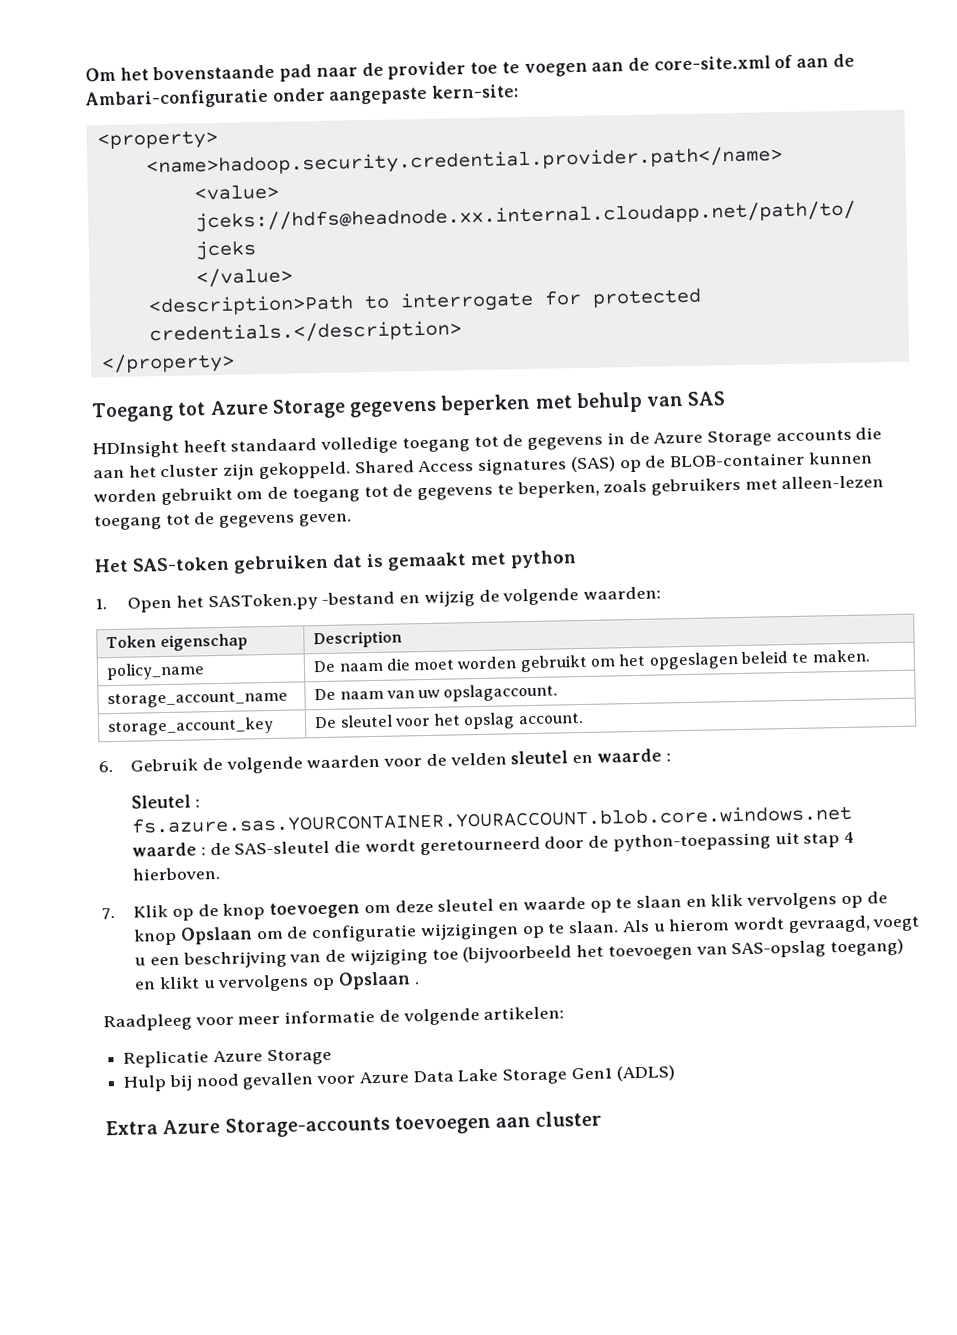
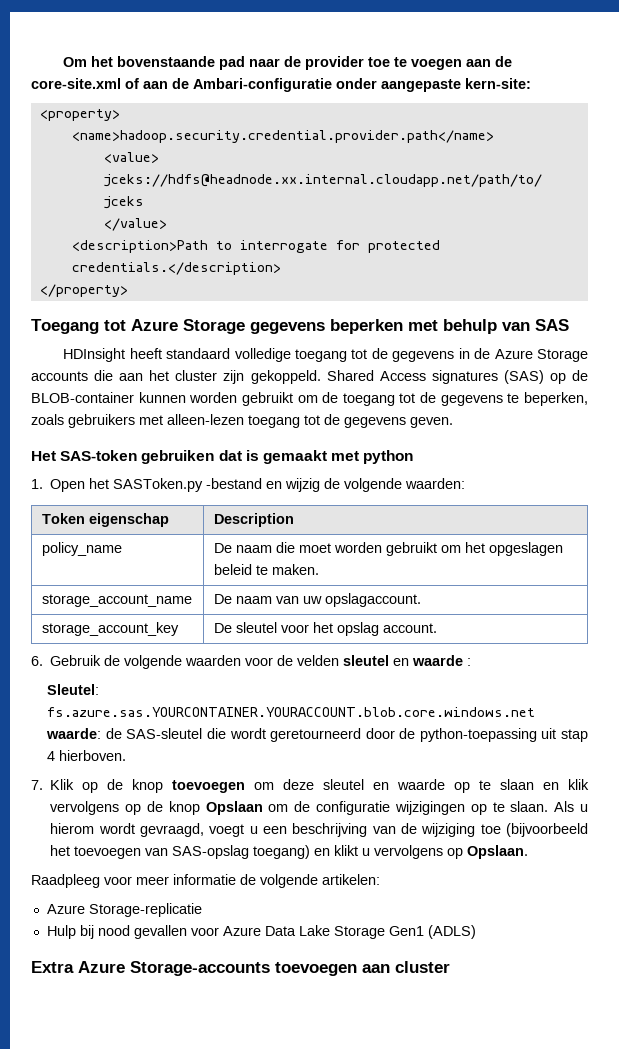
- Sleutel : fs.azure.sas.YOURCONTAINER.YOURACCOUNT.blob.core.windows.net waarde : de SAS-sleutel die wordt geretourneerd door de python-toepassing uit stap 4 hierboven.
+ Sleutel: fs.azure.sas.YOURCONTAINER.YOURACCOUNT.blob.core.windows.net waarde: de SAS-sleutel die wordt geretourneerd door de python-toepassing uit stap 4 hierboven.
- Als u hierom wordt gevraagd, voegt u een beschrijving van de wijziging toe (bijvoorbeeld het toevoegen van SAS-opslag toegang) en klikt u vervolgens op Opslaan .
+ Als u hierom wordt gevraagd, voegt u een beschrijving van de wijziging toe (bijvoorbeeld het toevoegen van SAS-opslag toegang) en klikt u vervolgens op Opslaan.
- Replicatie Azure Storage
+ Azure Storage-replicatie

